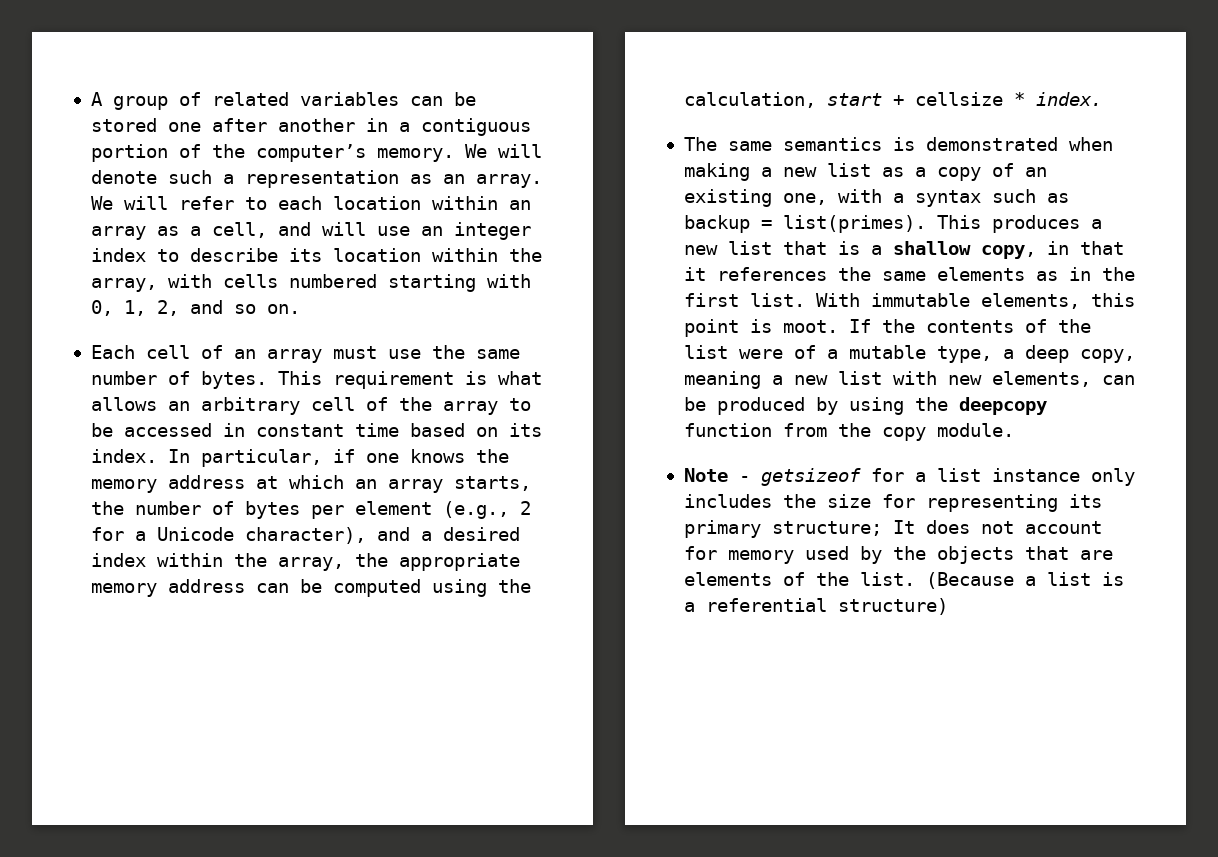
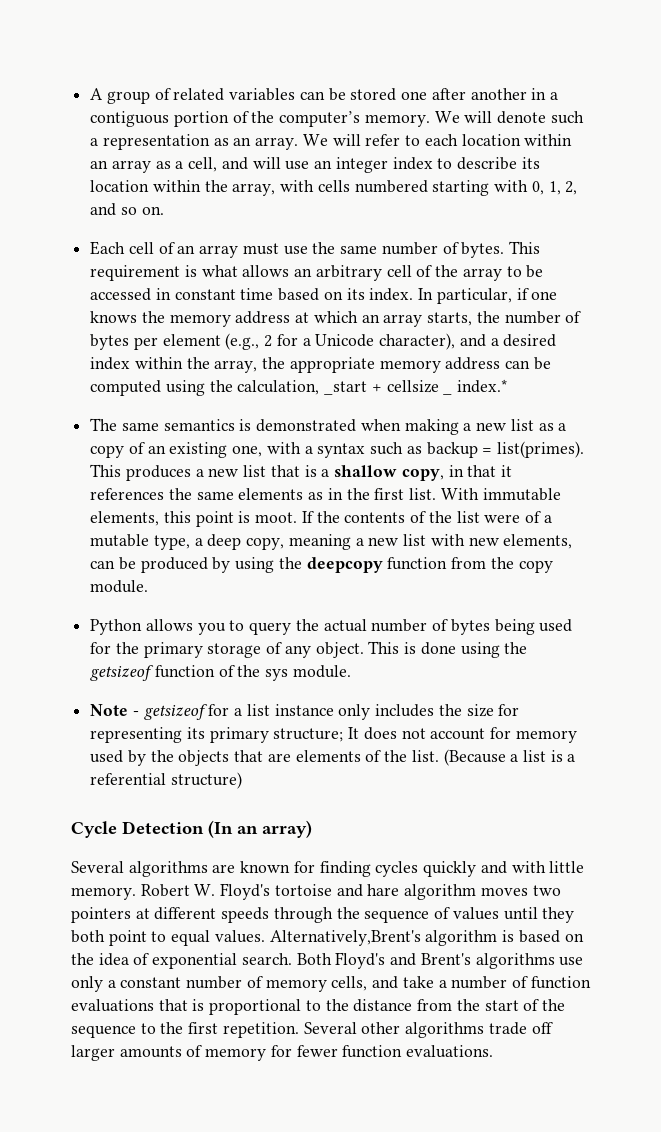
- In particular, if one knows the memory address at which an array starts, the number of bytes per element (e.g., 2 for a Unicode character), and a desired index within the array, the appropriate memory address can be computed using the calculation, start + cellsize * index.
+ In particular, if one knows the memory address at which an array starts, the number of bytes per element (e.g., 2 for a Unicode character), and a desired index within the array, the appropriate memory address can be computed using the calculation, _start + cellsize _ index.*
+ Python allows you to query the actual number of bytes being used for the primary storage of any object. This is done using the getsizeof function of the sys module.
+ Cycle Detection (In an array)
+ Several algorithms are known for finding cycles quickly and with little memory. Robert W. Floyd's tortoise and hare algorithm moves two pointers at different speeds through the sequence of values until they both point to equal values. Alternatively,Brent's algorithm is based on the idea of exponential search. Both Floyd's and Brent's algorithms use only a constant number of memory cells, and take a number of function evaluations that is proportional to the distance from the start of the sequence to the first repetition. Several other algorithms trade off larger amounts of memory for fewer function evaluations.

